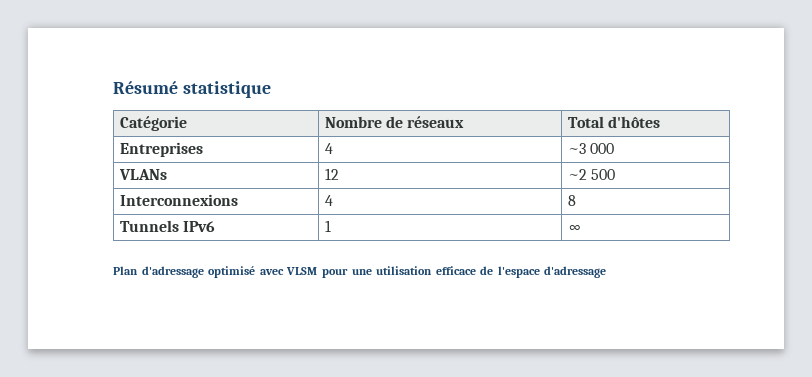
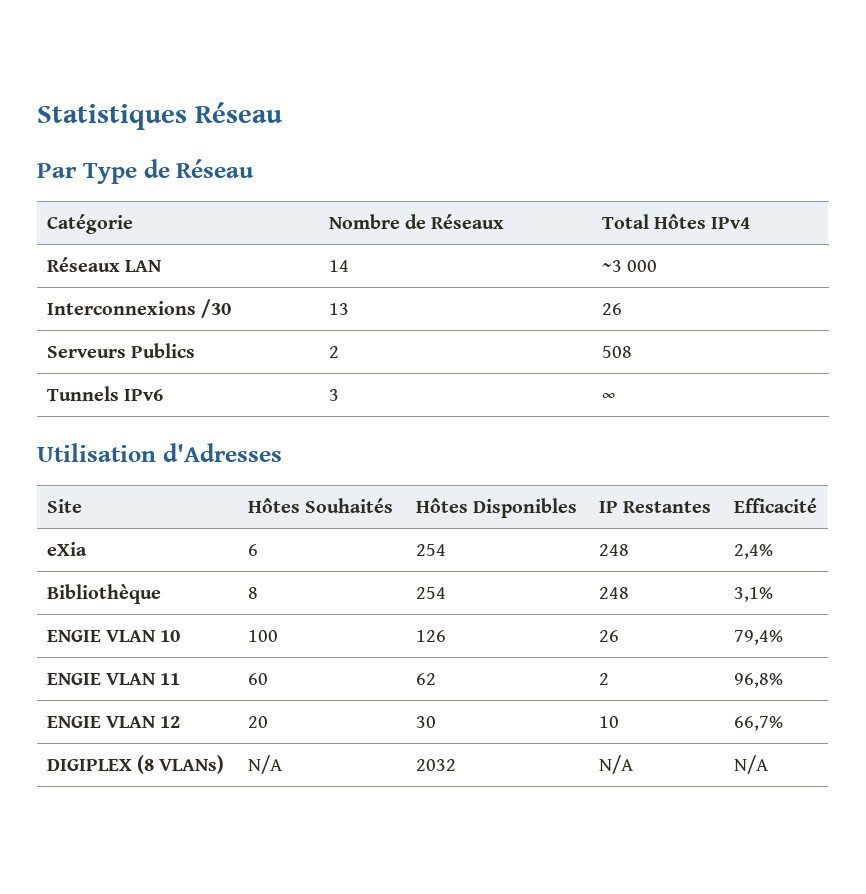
- Résumé statistique
+ Statistiques Réseau
+ Par Type de Réseau
- Catégorie | Nombre de réseaux | Total d'hôtes
- Entreprises | 4 | ~3 000
- VLANs | 12 | ~2 500
- Interconnexions | 4 | 8
+ Catégorie | Nombre de Réseaux | Total Hôtes IPv4
+ Réseaux LAN | 14 | ~3 000
+ Interconnexions /30 | 13 | 26
+ Serveurs Publics | 2 | 508
- Tunnels IPv6 | 1 | ∞
+ Tunnels IPv6 | 3 | ∞
- Plan d'adressage optimisé avec VLSM pour une utilisation efficace de l'espace d'adressage
+ Utilisation d'Adresses
+ Site | Hôtes Souhaités | Hôtes Disponibles | IP Restantes | Efficacité
+ eXia | 6 | 254 | 248 | 2,4%
+ Bibliothèque | 8 | 254 | 248 | 3,1%
+ ENGIE VLAN 10 | 100 | 126 | 26 | 79,4%
+ ENGIE VLAN 11 | 60 | 62 | 2 | 96,8%
+ ENGIE VLAN 12 | 20 | 30 | 10 | 66,7%
+ DIGIPLEX (8 VLANs) | N/A | 2032 | N/A | N/A

